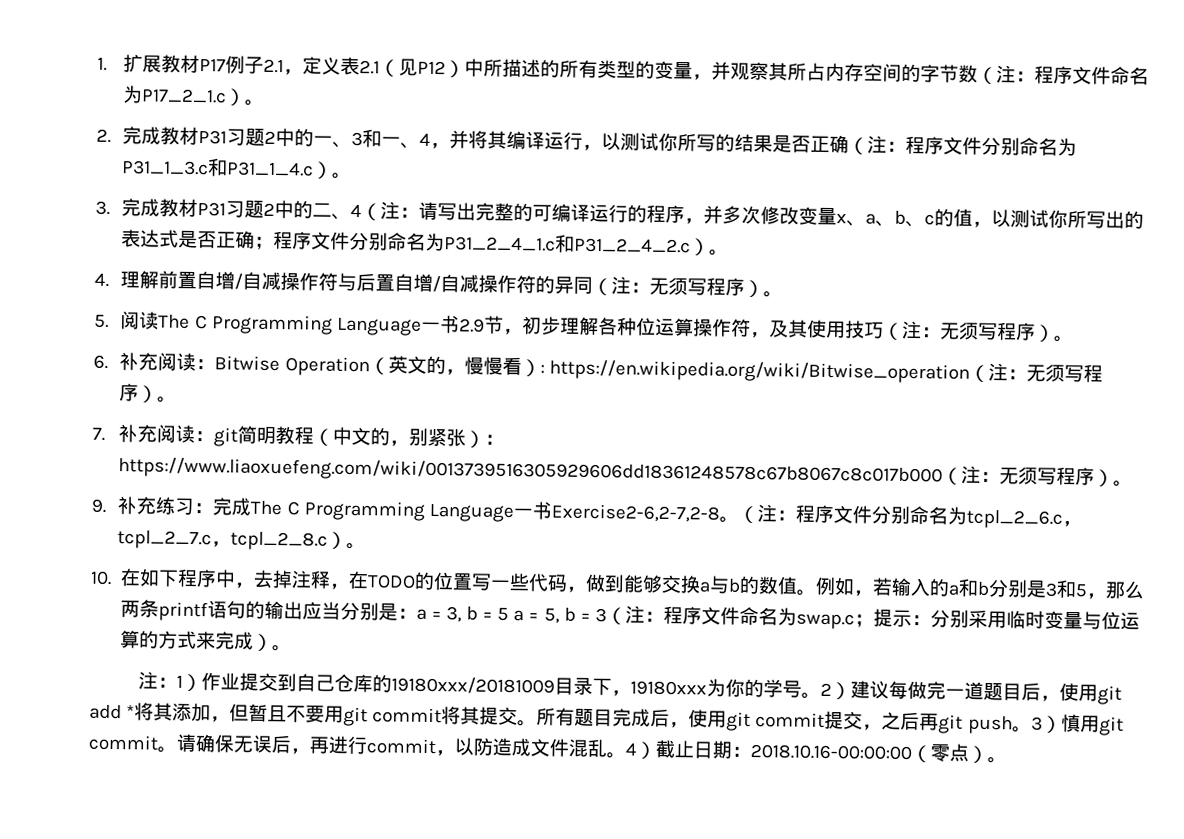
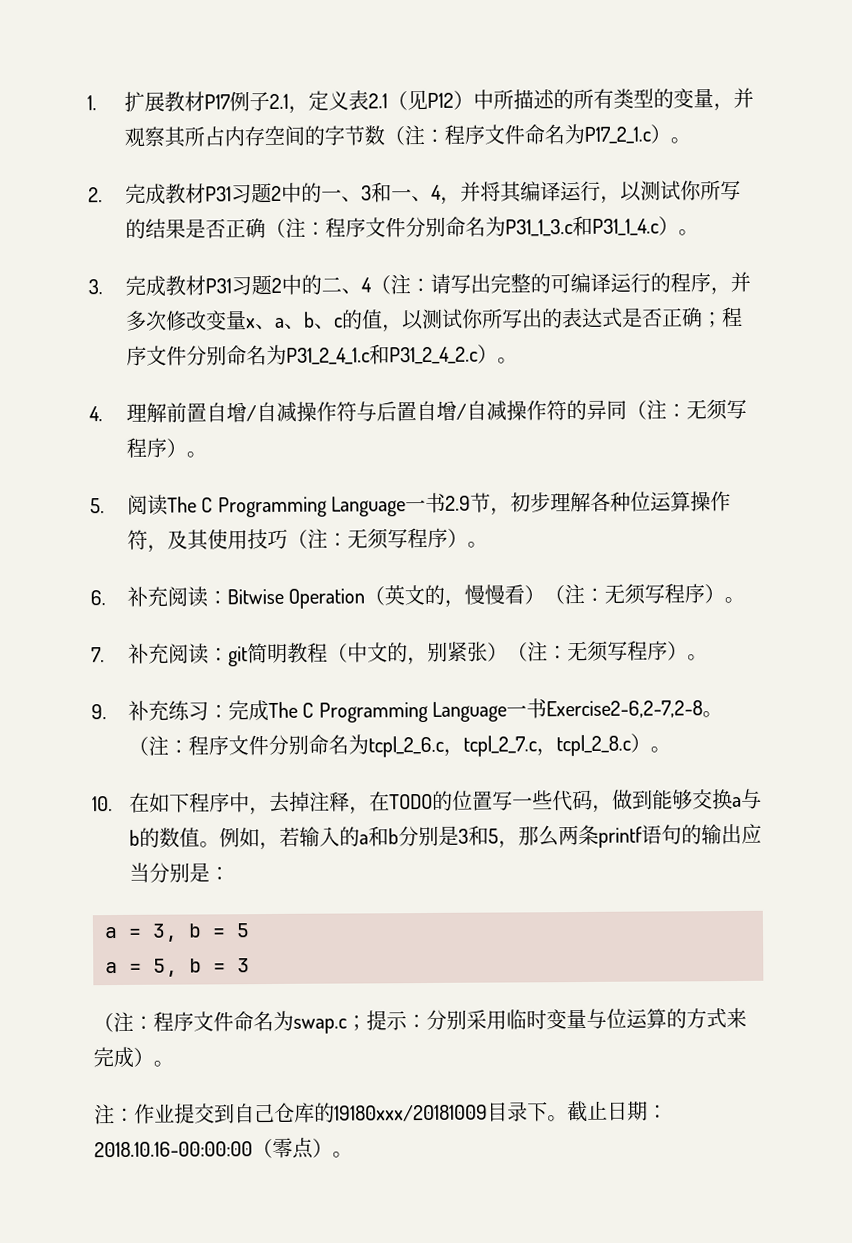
- 6.补充阅读：Bitwise Operation（英文的，慢慢看）: https://en.wikipedia.org/wiki/Bitwise_operation（注：无须写程序）。
+ 6.补充阅读：Bitwise Operation（英文的，慢慢看）（注：无须写程序）。
- 7.补充阅读：git简明教程（中文的，别紧张）：https://www.liaoxuefeng.com/wiki/0013739516305929606dd18361248578c67b8067c8c017b000（注：无须写程序）。
+ 7.补充阅读：git简明教程（中文的，别紧张）（注：无须写程序）。
- 例如，若输入的a和b分别是3和5，那么两条printf语句的输出应当分别是：a = 3, b = 5 a = 5, b = 3（注：程序文件命名为swap.c；提示：分别采用临时变量与位运算的方式来完成）。
+ 例如，若输入的a和b分别是3和5，那么两条printf语句的输出应当分别是：
+ a = 3, b = 5
+ a = 5, b = 3
+ （注：程序文件命名为swap.c；提示：分别采用临时变量与位运算的方式来完成）。
- 注：1）作业提交到自己仓库的19180xxx/20181009目录下，19180xxx为你的学号。2）建议每做完一道题目后，使用git add *将其添加，但暂且不要用git commit将其提交。所有题目完成后，使用git commit提交，之后再git push。3）慎用git commit。请确保无误后，再进行commit，以防造成文件混乱。4）截止日期：2018.10.16-00:00:00（零点）。
+ 注：作业提交到自己仓库的19180xxx/20181009目录下。截止日期：2018.10.16-00:00:00（零点）。

